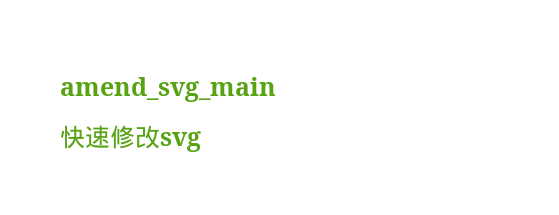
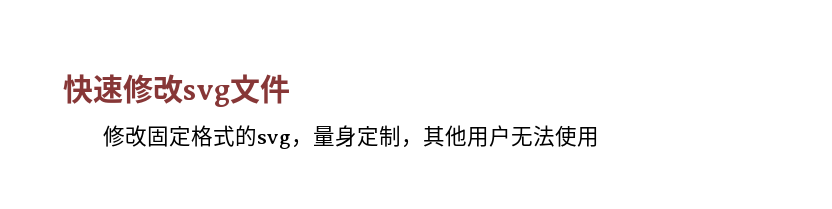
- amend_svg_main
- 快速修改svg
+ 快速修改svg文件
+ 修改固定格式的svg，量身定制，其他用户无法使用

